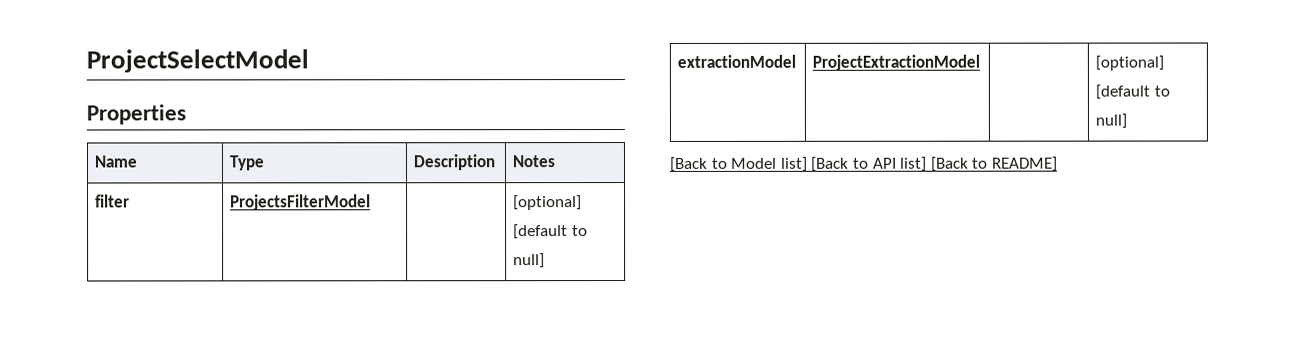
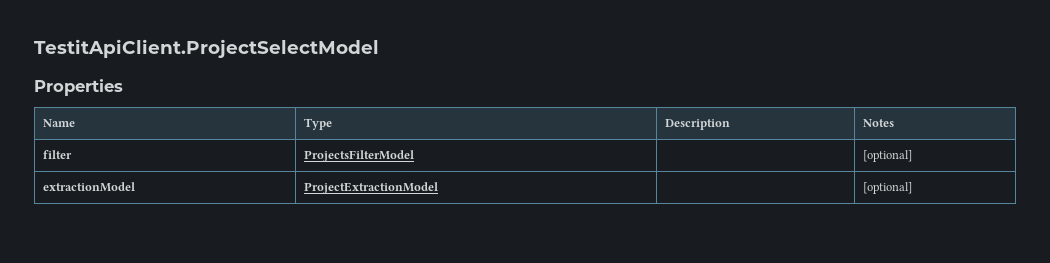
- ProjectSelectModel
+ TestitApiClient.ProjectSelectModel
- filter | ProjectsFilterModel | | [optional] [default to null]
+ filter | ProjectsFilterModel | | [optional]
- extractionModel | ProjectExtractionModel | | [optional] [default to null]
- [Back to Model list] [Back to API list] [Back to README]
+ extractionModel | ProjectExtractionModel | | [optional]

